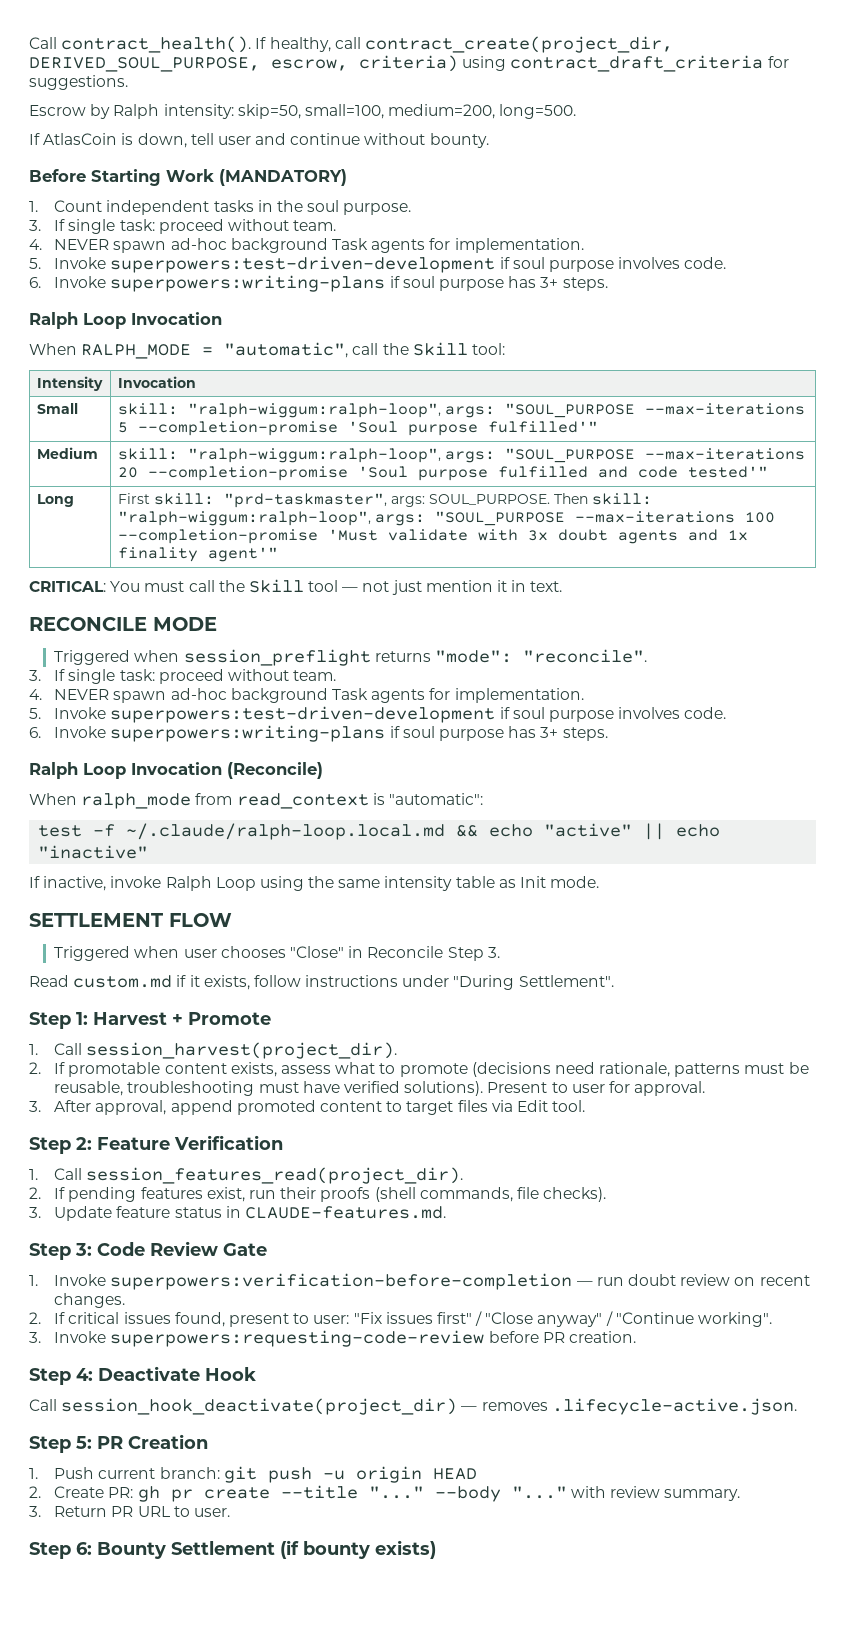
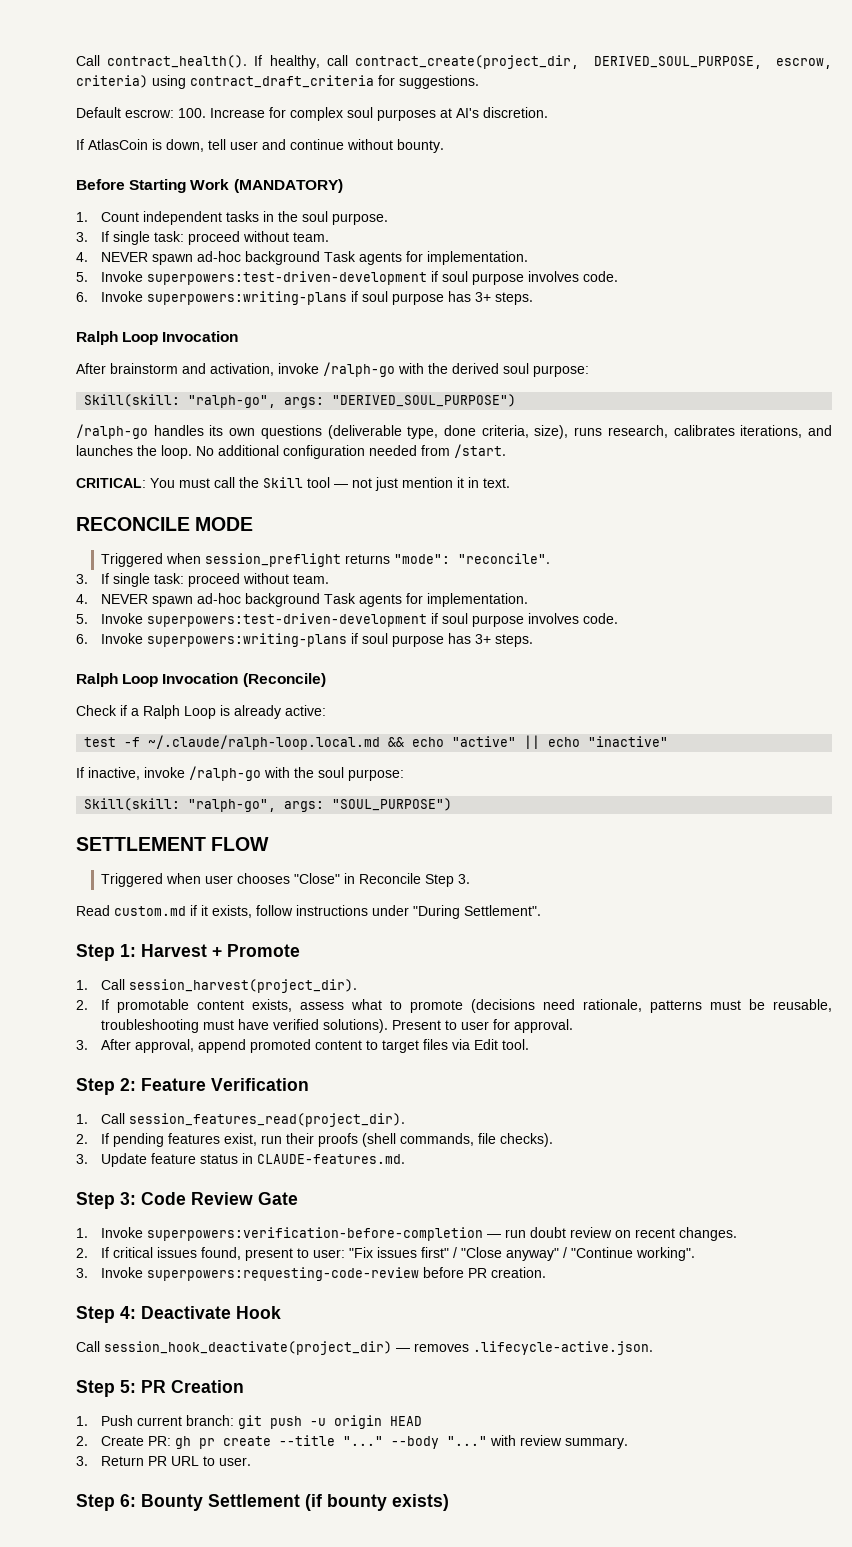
- Escrow by Ralph intensity: skip=50, small=100, medium=200, long=500.
+ Default escrow: 100. Increase for complex soul purposes at AI's discretion.
- When RALPH_MODE = "automatic", call the Skill tool:
- Intensity | Invocation
- Small | skill: "ralph-wiggum:ralph-loop", args: "SOUL_PURPOSE --max-iterations 5 --completion-promise 'Soul purpose fulfilled'"
- Medium | skill: "ralph-wiggum:ralph-loop", args: "SOUL_PURPOSE --max-iterations 20 --completion-promise 'Soul purpose fulfilled and code tested'"
- Long | First skill: "prd-taskmaster", args: SOUL_PURPOSE. Then skill: "ralph-wiggum:ralph-loop", args: "SOUL_PURPOSE --max-iterations 100 --completion-promise 'Must validate with 3x doubt agents and 1x finality agent'"
+ After brainstorm and activation, invoke /ralph-go with the derived soul purpose:
+ Skill(skill: "ralph-go", args: "DERIVED_SOUL_PURPOSE")
+ /ralph-go handles its own questions (deliverable type, done criteria, size), runs research, calibrates iterations, and launches the loop. No additional configuration needed from /start.
- When ralph_mode from read_context is "automatic":
+ Check if a Ralph Loop is already active:
- If inactive, invoke Ralph Loop using the same intensity table as Init mode.
+ If inactive, invoke /ralph-go with the soul purpose:
+ Skill(skill: "ralph-go", args: "SOUL_PURPOSE")

